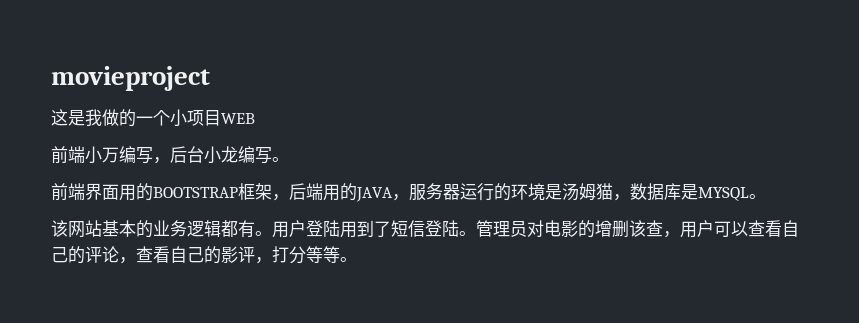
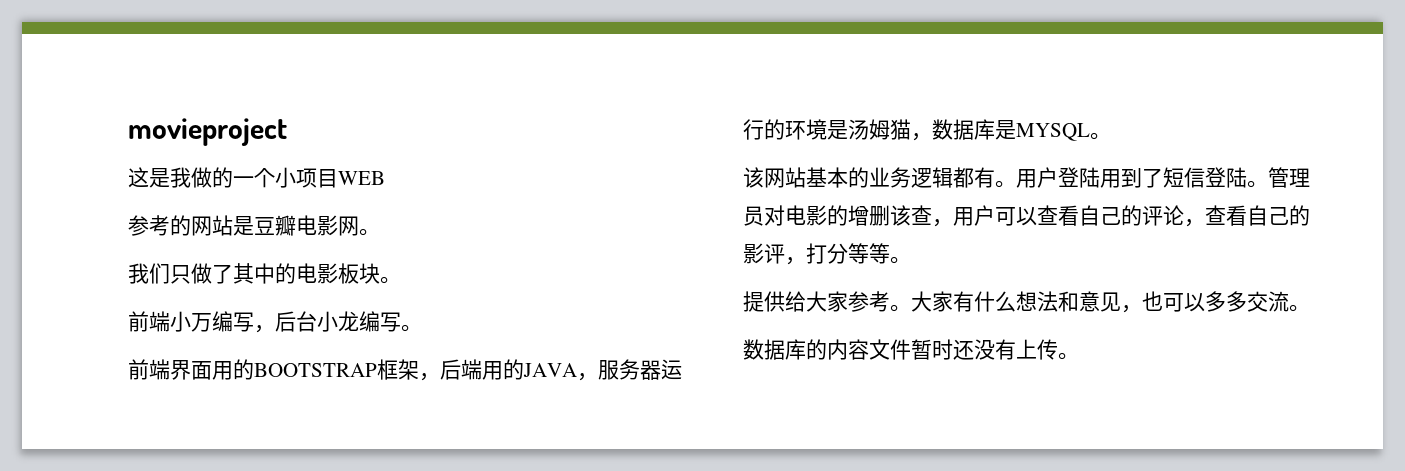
+ 参考的网站是豆瓣电影网。
+ 我们只做了其中的电影板块。
+ 提供给大家参考。大家有什么想法和意见，也可以多多交流。
+ 数据库的内容文件暂时还没有上传。

